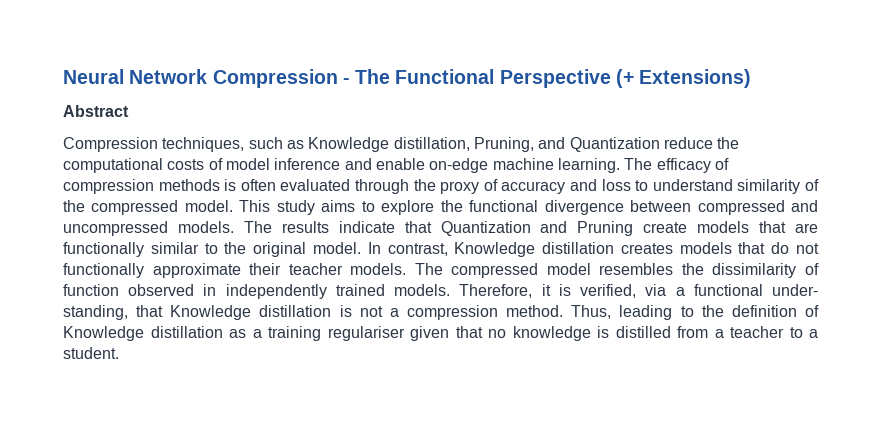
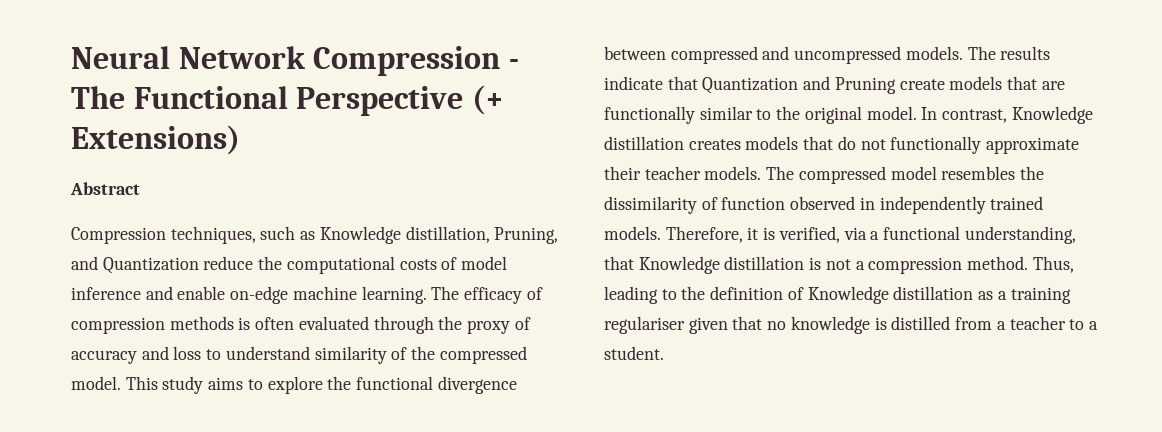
- Therefore, it is verified, via a functional under- standing, that Knowledge distillation is not a compression method.
+ Therefore, it is verified, via a functional understanding, that Knowledge distillation is not a compression method.

